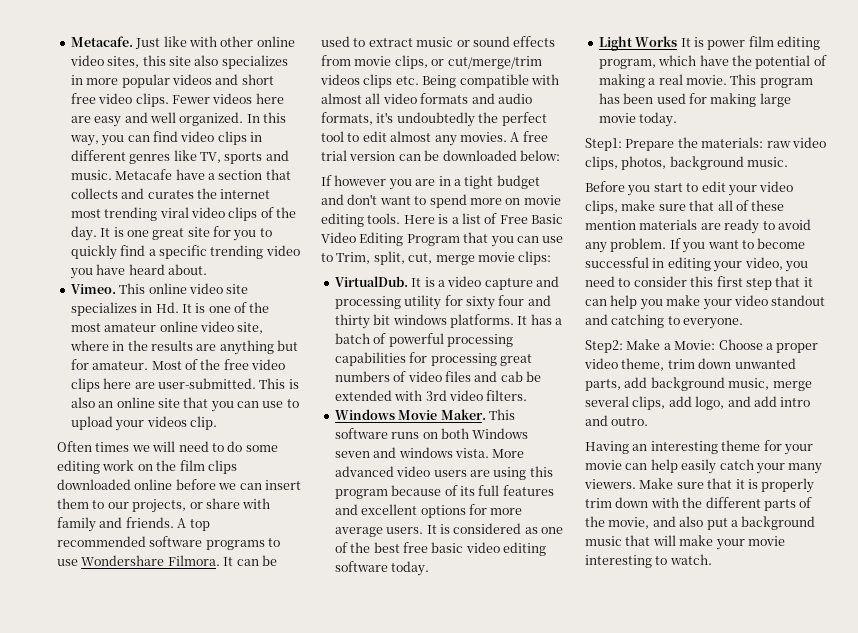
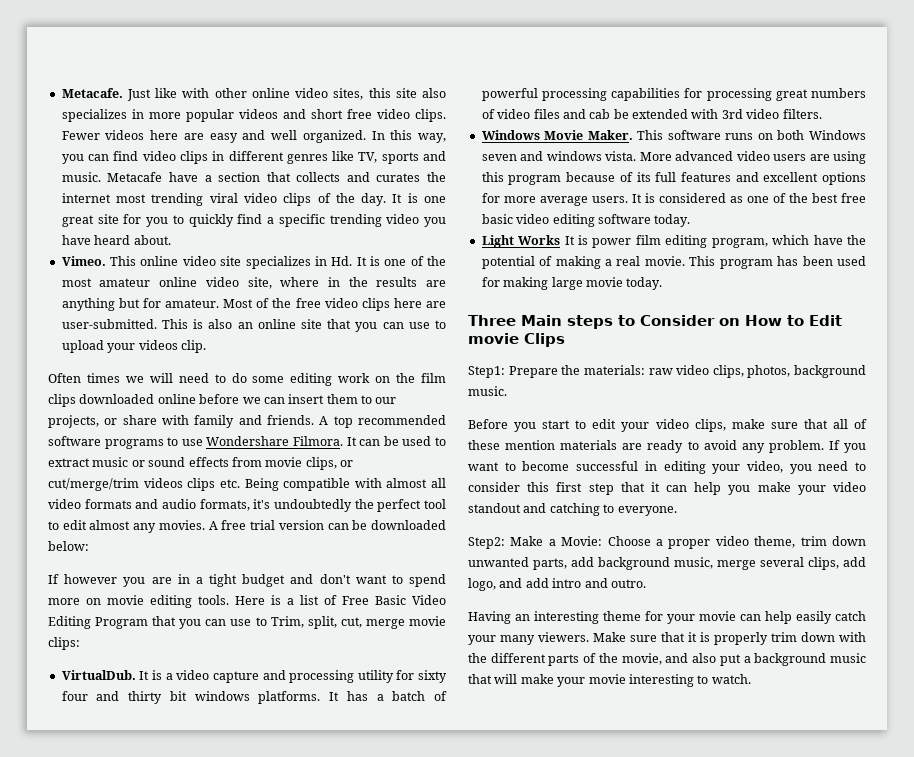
+ Three Main steps to Consider on How to Edit movie Clips

